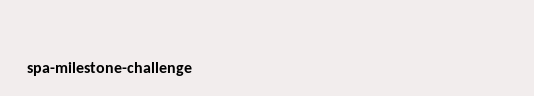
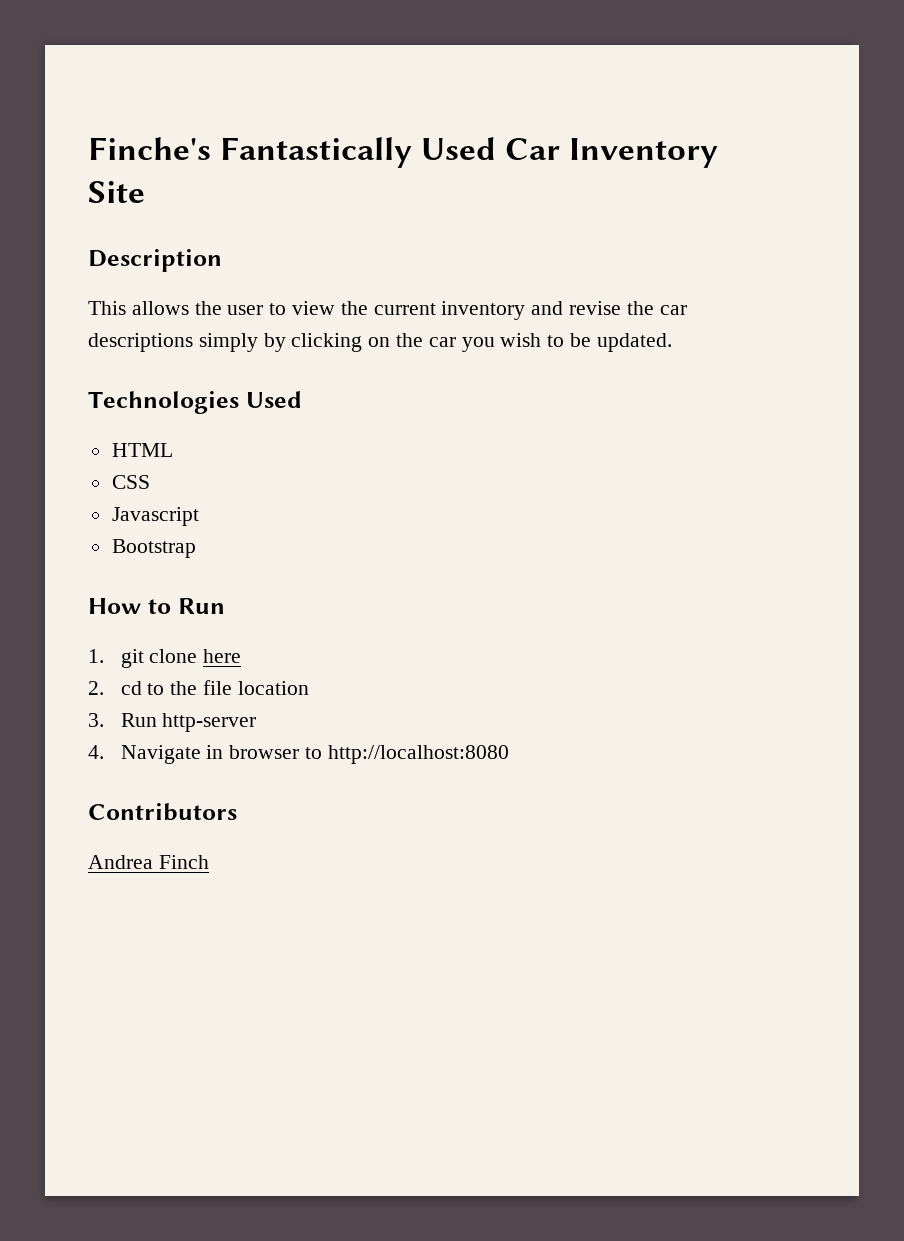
- spa-milestone-challenge
+ Finche's Fantastically Used Car Inventory Site
+ Description
+ This allows the user to view the current inventory and revise the car descriptions simply by clicking on the car you wish to be updated.
+ Technologies Used
+ HTML
+ CSS
+ Javascript
+ Bootstrap
+ How to Run
+ 1. git clone here
+ 2. cd to the file location
+ 3. Run http-server
+ 4. Navigate in browser to http://localhost:8080
+ Contributors
+ Andrea Finch

